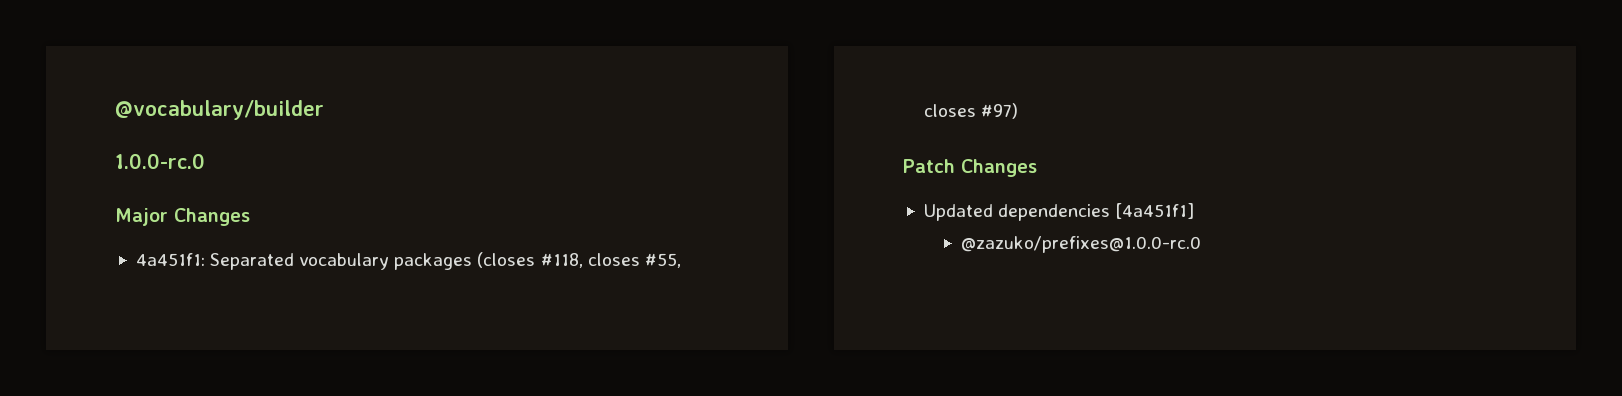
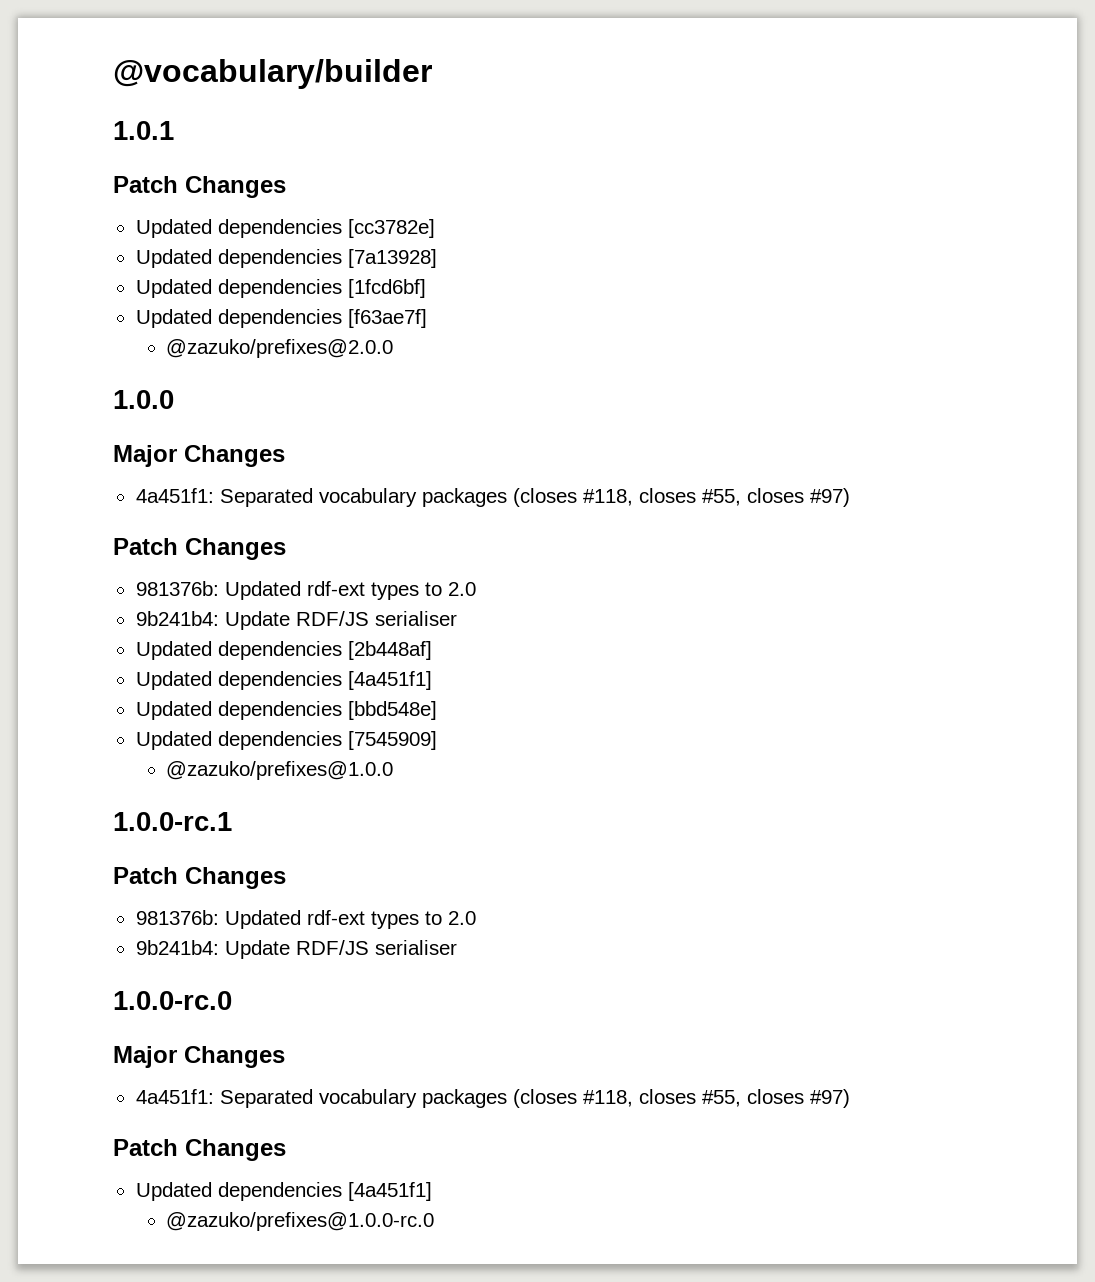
+ 1.0.1
+ Patch Changes
+ Updated dependencies [cc3782e]
+ Updated dependencies [7a13928]
+ Updated dependencies [1fcd6bf]
+ Updated dependencies [f63ae7f]
+ @zazuko/prefixes@2.0.0
+ 1.0.0
+ Major Changes
+ 4a451f1: Separated vocabulary packages (closes #118, closes #55, closes #97)
+ Patch Changes
+ 981376b: Updated rdf-ext types to 2.0
+ 9b241b4: Update RDF/JS serialiser
+ Updated dependencies [2b448af]
+ Updated dependencies [4a451f1]
+ Updated dependencies [bbd548e]
+ Updated dependencies [7545909]
+ @zazuko/prefixes@1.0.0
+ 1.0.0-rc.1
+ Patch Changes
+ 981376b: Updated rdf-ext types to 2.0
+ 9b241b4: Update RDF/JS serialiser

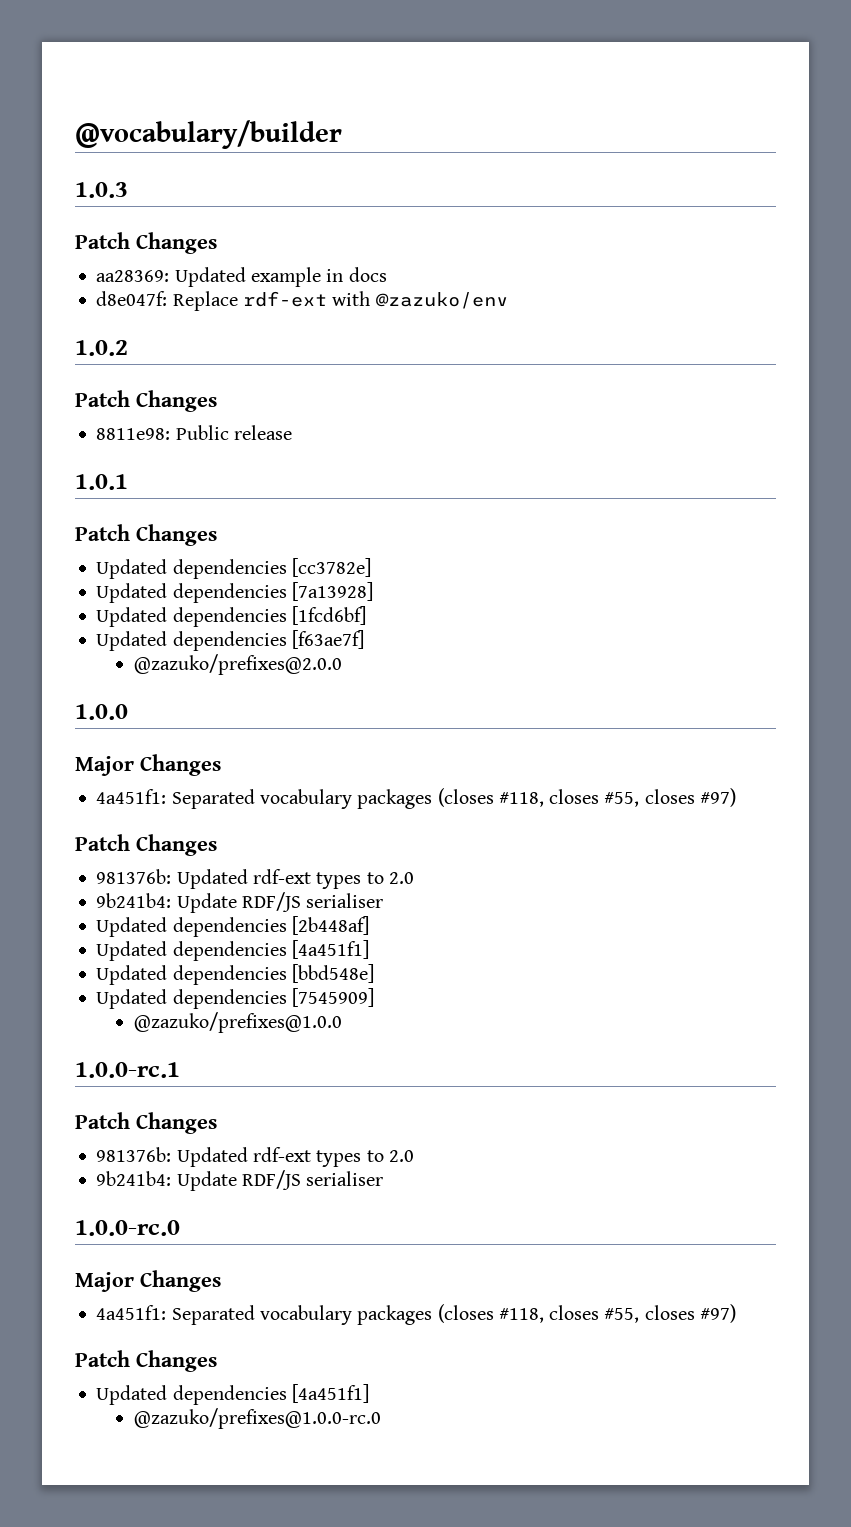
+ 1.0.3
+ Patch Changes
+ aa28369: Updated example in docs
+ d8e047f: Replace rdf-ext with @zazuko/env
+ 1.0.2
+ Patch Changes
+ 8811e98: Public release

